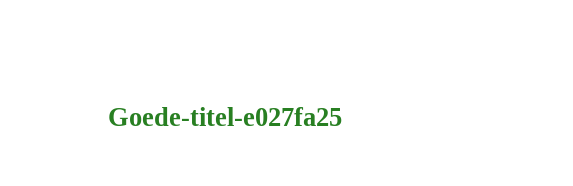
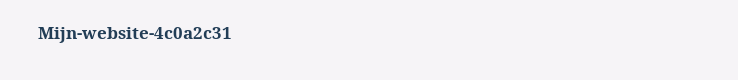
- Goede-titel-e027fa25
+ Mijn-website-4c0a2c31

